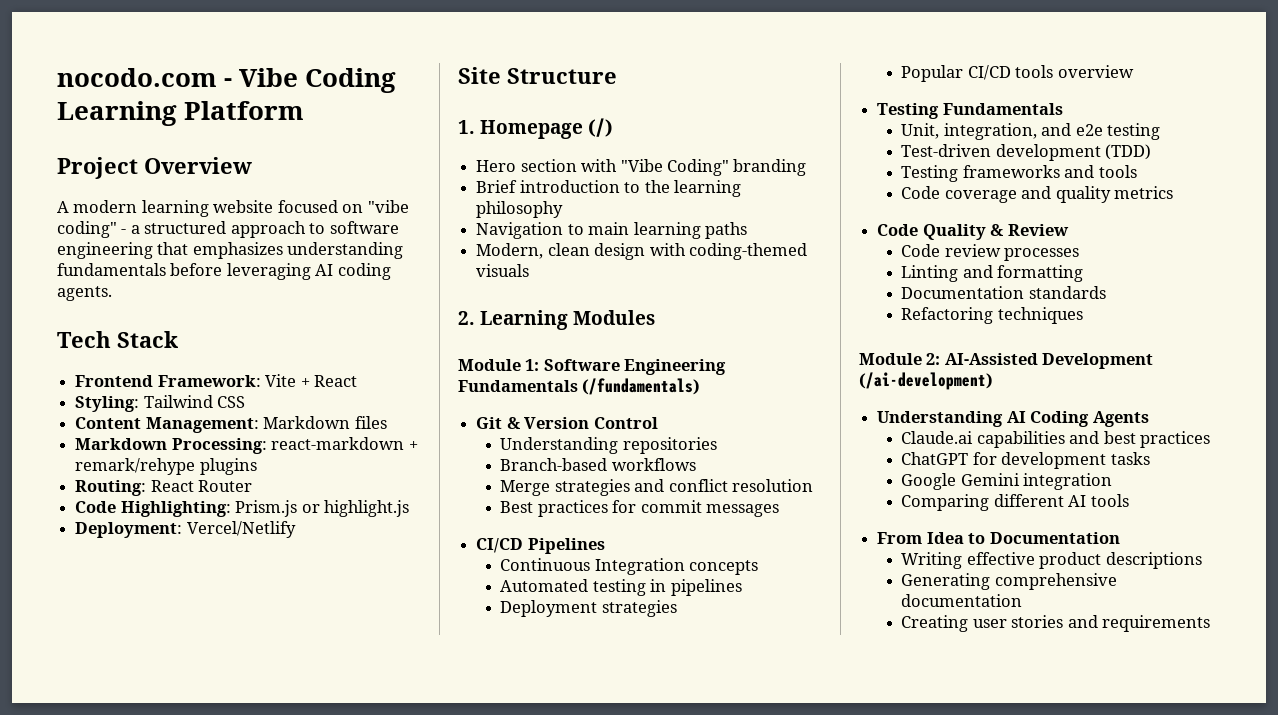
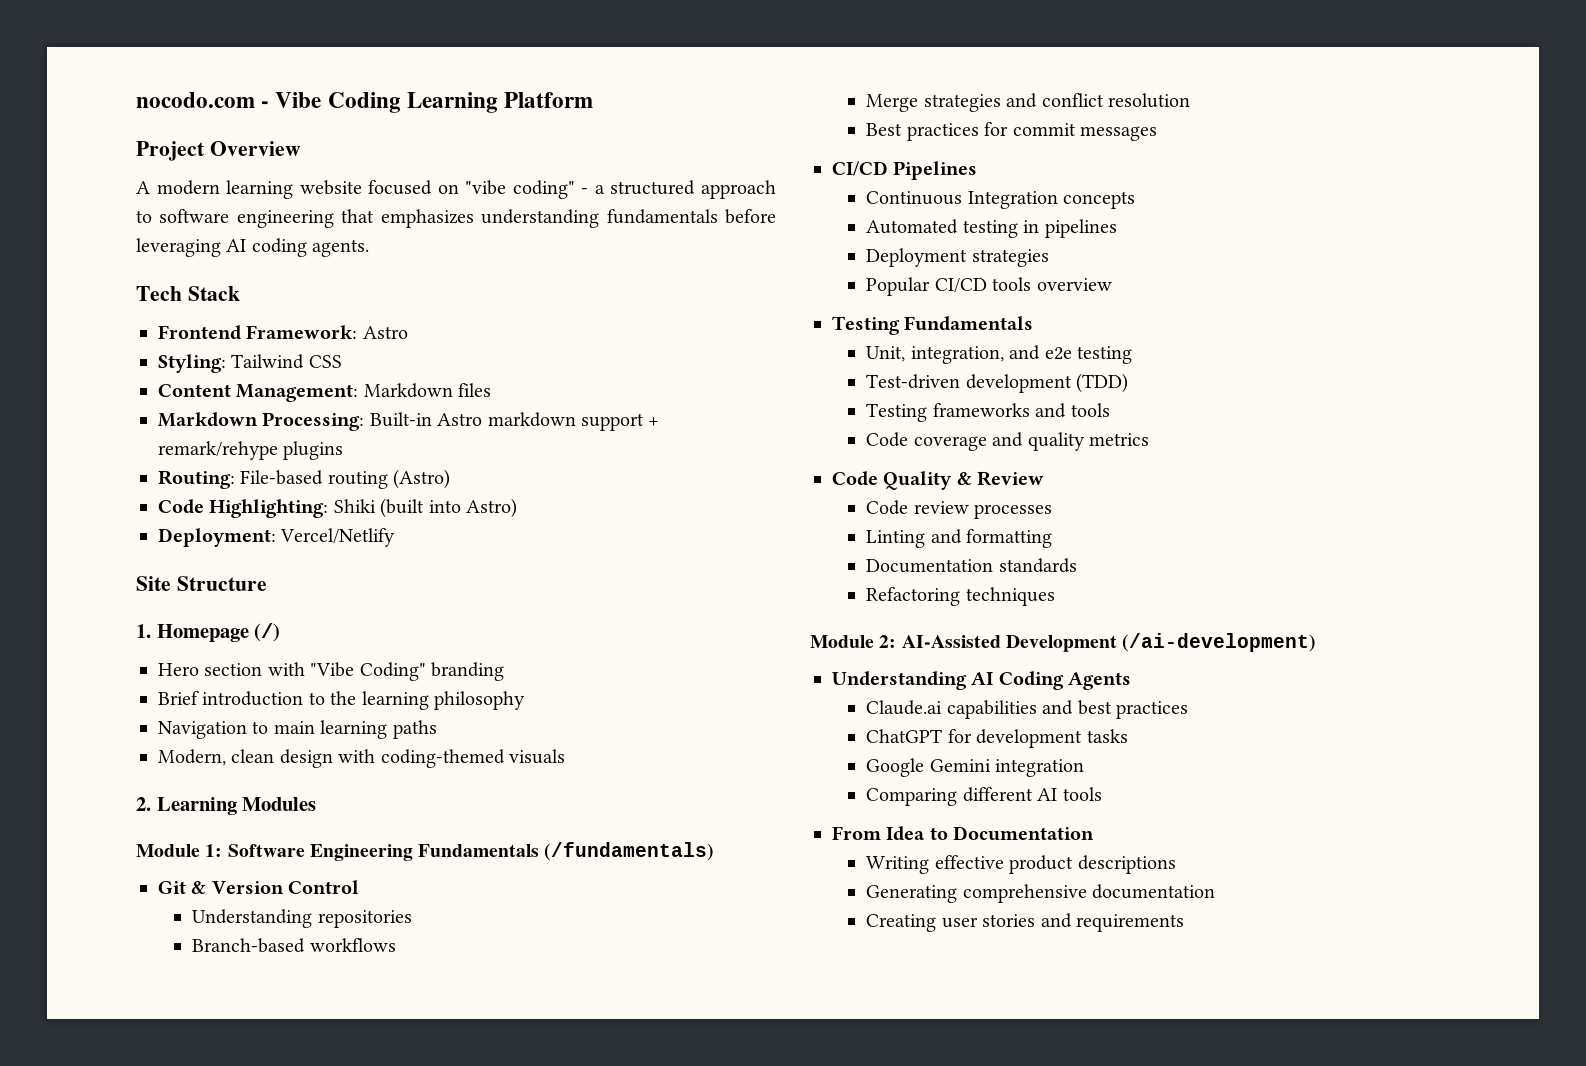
- Frontend Framework: Vite + React
+ Frontend Framework: Astro
- Markdown Processing: react-markdown + remark/rehype plugins
+ Markdown Processing: Built-in Astro markdown support + remark/rehype plugins
- Routing: React Router
+ Routing: File-based routing (Astro)
- Code Highlighting: Prism.js or highlight.js
+ Code Highlighting: Shiki (built into Astro)

